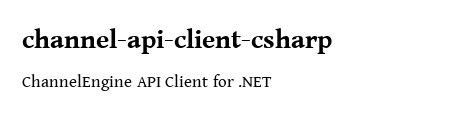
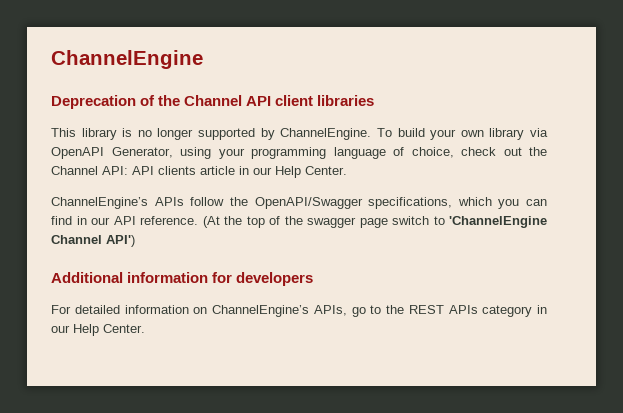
- channel-api-client-csharp
- ChannelEngine API Client for .NET
+ ChannelEngine
+ Deprecation of the Channel API client libraries
+ This library is no longer supported by ChannelEngine. To build your own library via OpenAPI Generator, using your programming language of choice, check out the Channel API: API clients article in our Help Center.
+ ChannelEngine’s APIs follow the OpenAPI/Swagger specifications, which you can find in our API reference. (At the top of the swagger page switch to 'ChannelEngine Channel API')
+ Additional information for developers
+ For detailed information on ChannelEngine’s APIs, go to the REST APIs category in our Help Center.

